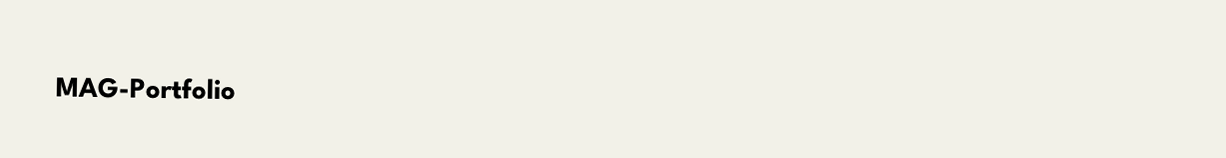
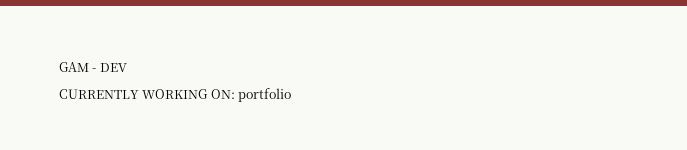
- MAG-Portfolio
+ GAM - DEV
+ CURRENTLY WORKING ON: portfolio

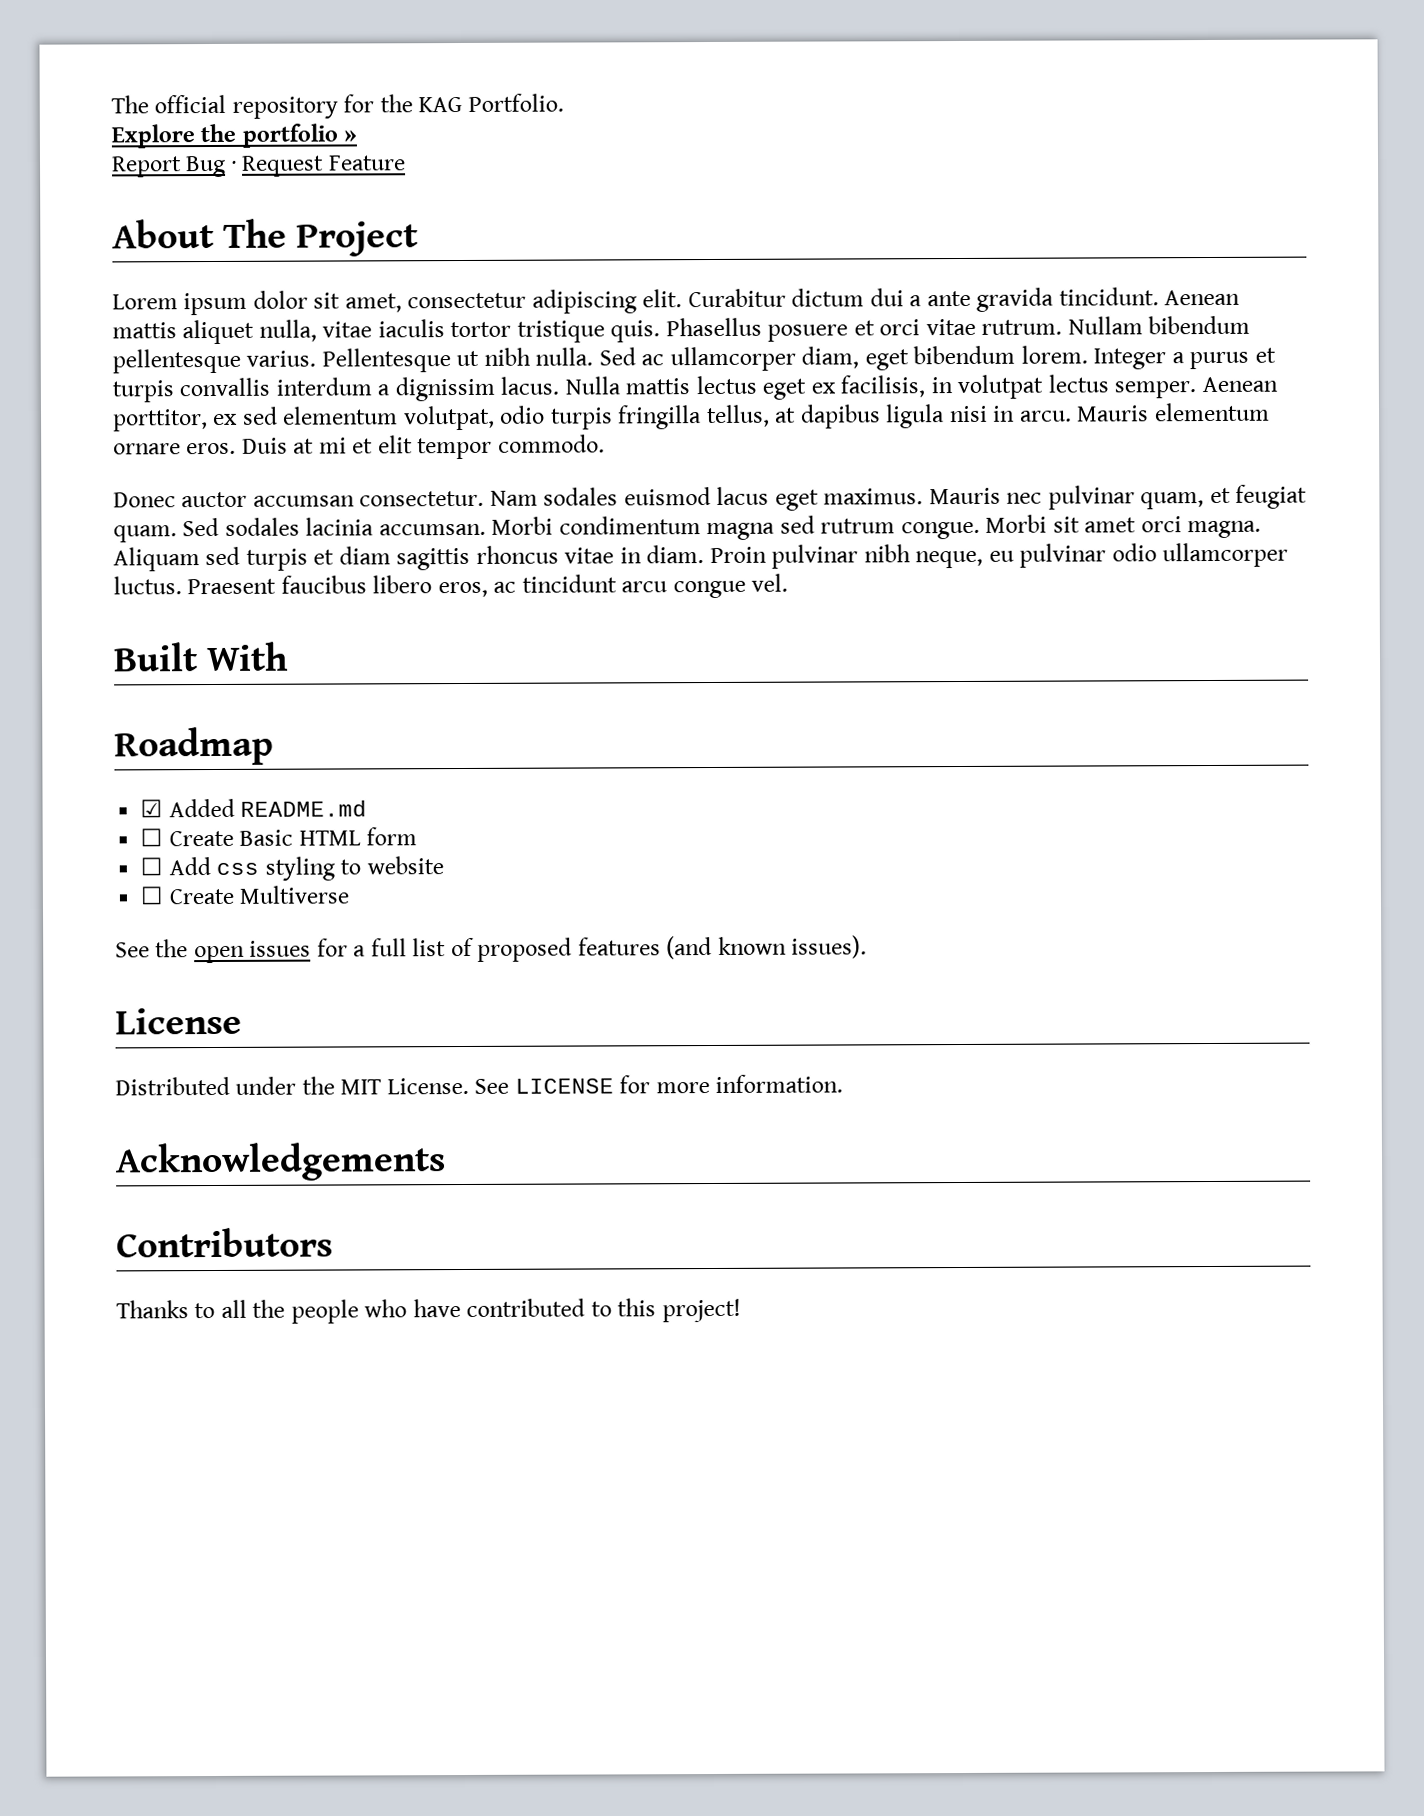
- GAM - DEV
- CURRENTLY WORKING ON: portfolio
+ The official repository for the KAG Portfolio.
+ Explore the portfolio »
+ Report Bug · Request Feature
+ About The Project
+ Lorem ipsum dolor sit amet, consectetur adipiscing elit. Curabitur dictum dui a ante gravida tincidunt. Aenean mattis aliquet nulla, vitae iaculis tortor tristique quis. Phasellus posuere et orci vitae rutrum. Nullam bibendum pellentesque varius. Pellentesque ut nibh nulla. Sed ac ullamcorper diam, eget bibendum lorem. Integer a purus et turpis convallis interdum a dignissim lacus. Nulla mattis lectus eget ex facilisis, in volutpat lectus semper. Aenean porttitor, ex sed elementum volutpat, odio turpis fringilla tellus, at dapibus ligula nisi in arcu. Mauris elementum ornare eros. Duis at mi et elit tempor commodo.
+ Donec auctor accumsan consectetur. Nam sodales euismod lacus eget maximus. Mauris nec pulvinar quam, et feugiat quam. Sed sodales lacinia accumsan. Morbi condimentum magna sed rutrum congue. Morbi sit amet orci magna. Aliquam sed turpis et diam sagittis rhoncus vitae in diam. Proin pulvinar nibh neque, eu pulvinar odio ullamcorper luctus. Praesent faucibus libero eros, ac tincidunt arcu congue vel.
+ Built With
+ Roadmap
+ ☑ Added README.md
+ ☐ Create Basic HTML form
+ ☐ Add css styling to website
+ ☐ Create Multiverse
+ See the open issues for a full list of proposed features (and known issues).
+ License
+ Distributed under the MIT License. See LICENSE for more information.
+ Acknowledgements
+ Contributors
+ Thanks to all the people who have contributed to this project!

